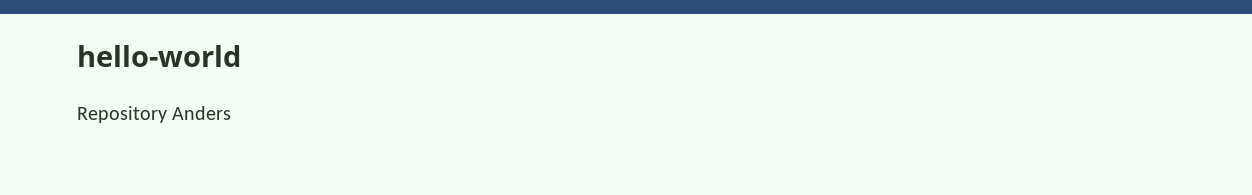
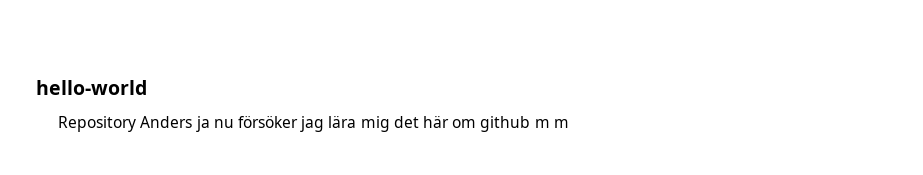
- Repository Anders
+ Repository Anders ja nu försöker jag lära mig det här om github m m

